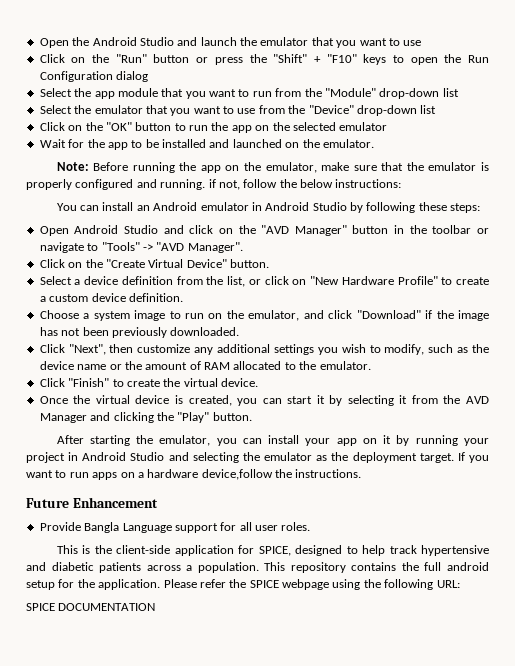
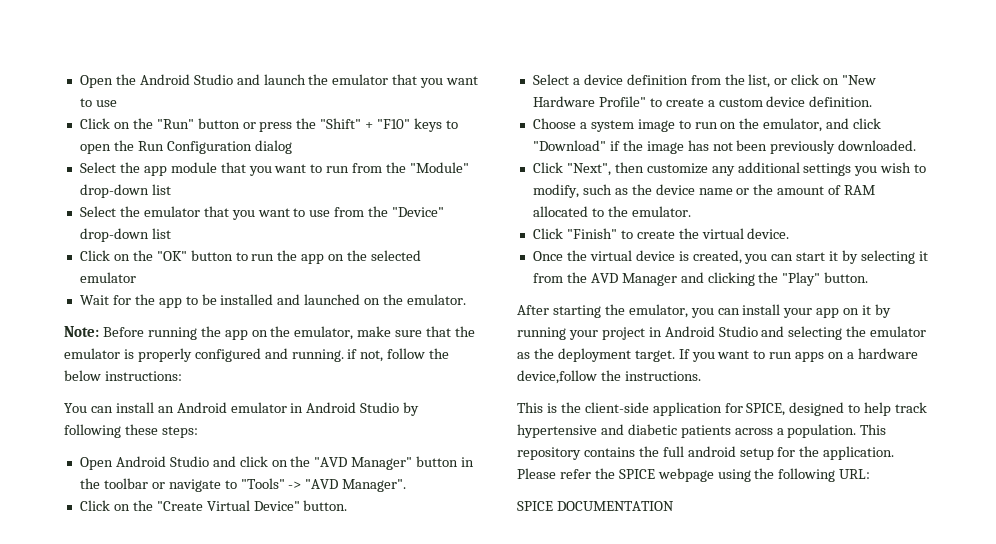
- Future Enhancement
- Provide Bangla Language support for all user roles.

